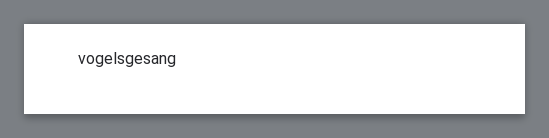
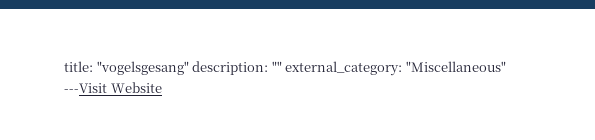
- vogelsgesang
+ title: "vogelsgesang" description: "" external_category: "Miscellaneous" ---Visit Website

